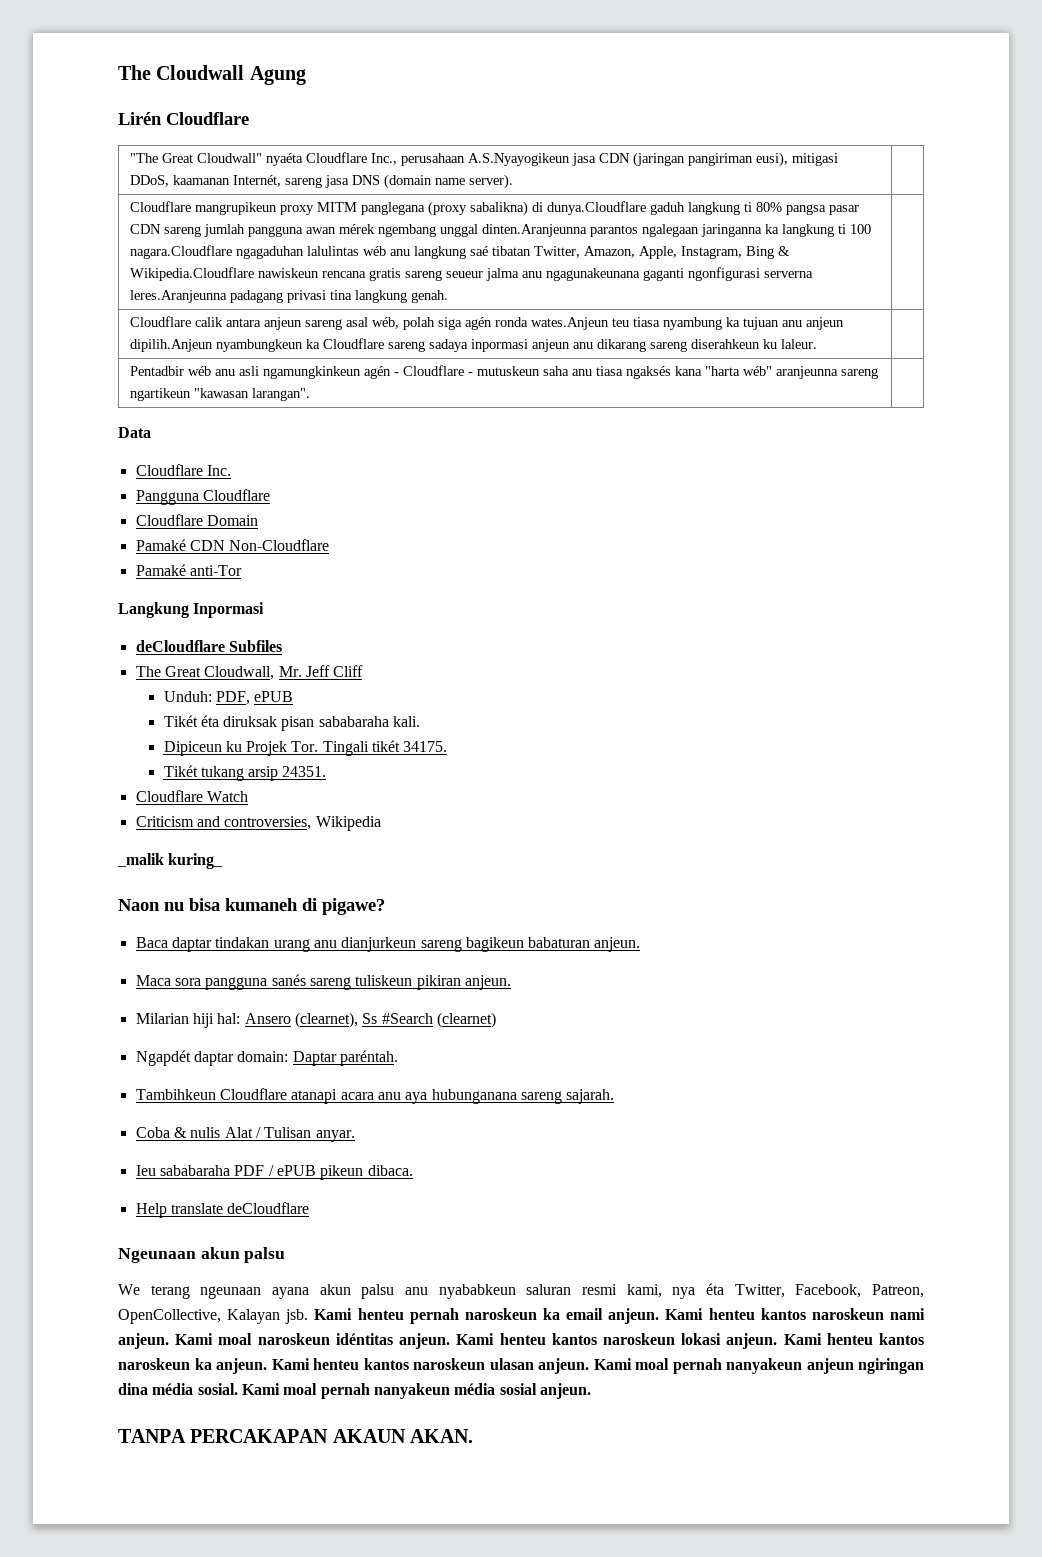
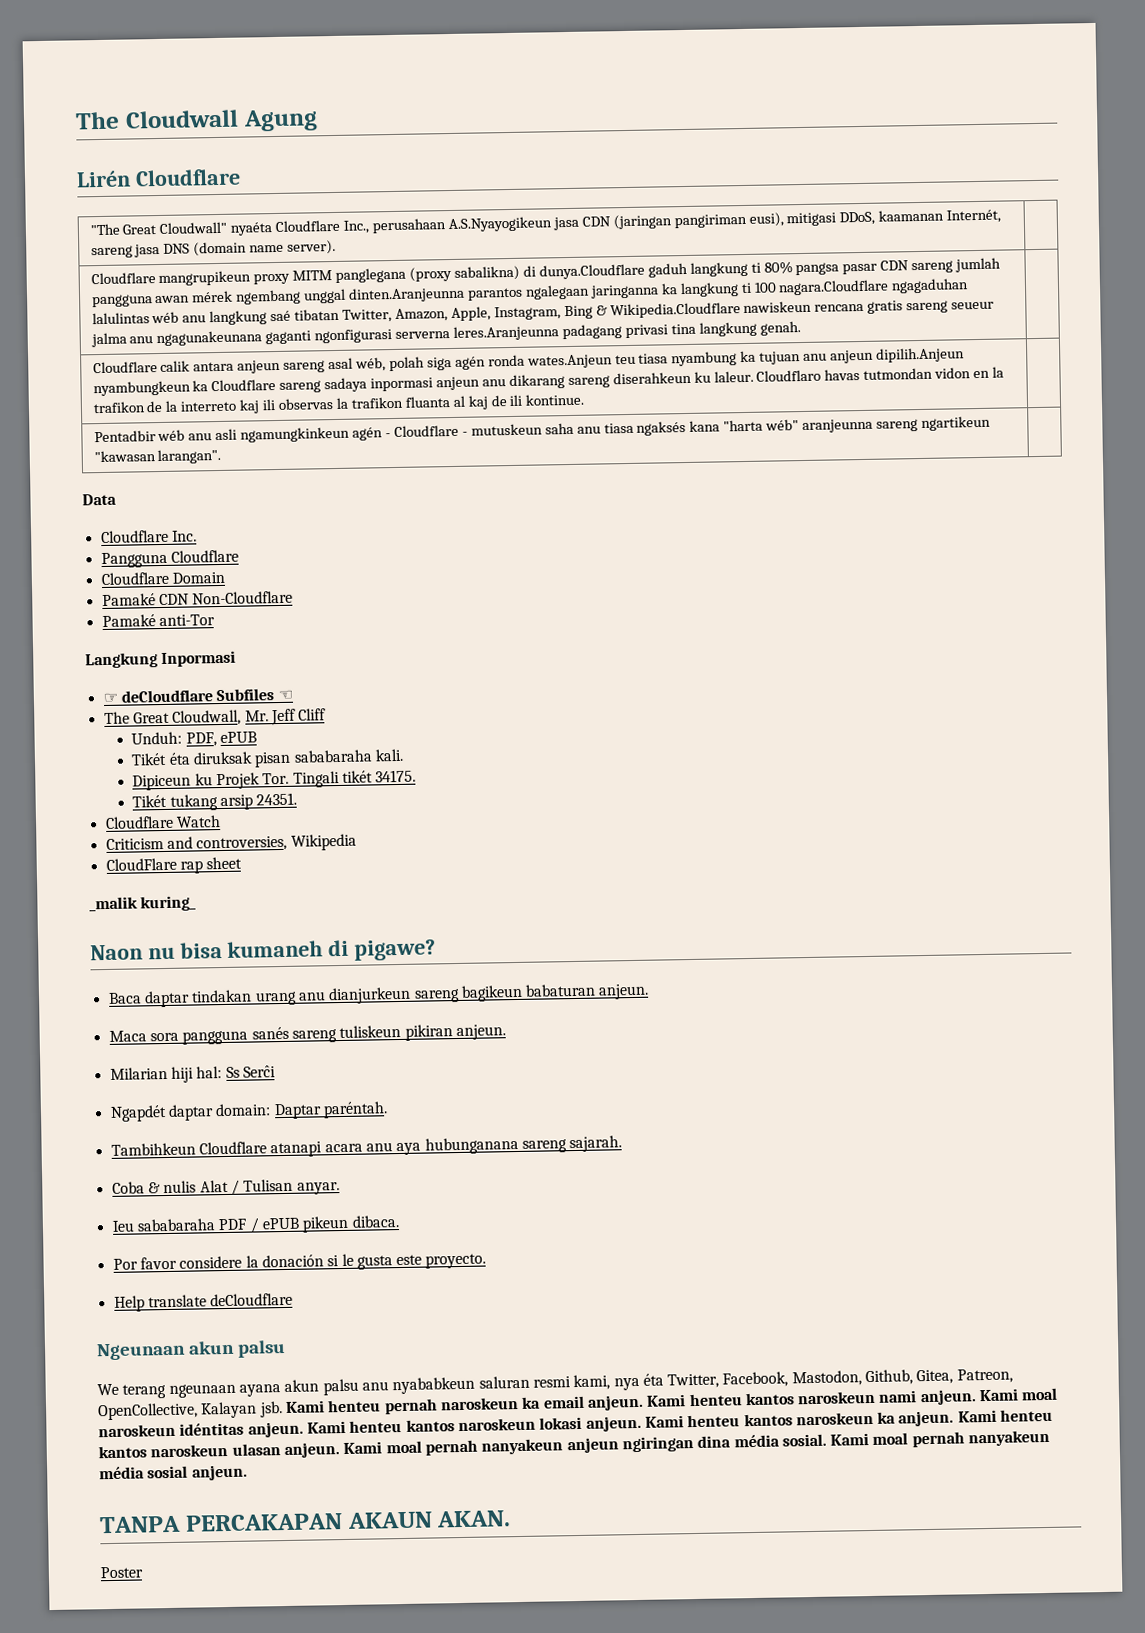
+ Cloudflaro havas tutmondan vidon en la trafikon de la interreto kaj ili observas la trafikon fluanta al kaj de ili kontinue.
- deCloudflare Subfiles
+ ☞ deCloudflare Subfiles ☜
+ CloudFlare rap sheet
- Milarian hiji hal: Ansero (clearnet), Ss #Search (clearnet)
+ Milarian hiji hal: Ss Serĉi
+ Por favor considere la donación si le gusta este proyecto.
- We terang ngeunaan ayana akun palsu anu nyababkeun saluran resmi kami, nya éta Twitter, Facebook, Patreon, OpenCollective, Kalayan jsb.
+ We terang ngeunaan ayana akun palsu anu nyababkeun saluran resmi kami, nya éta Twitter, Facebook, Mastodon, Github, Gitea, Patreon, OpenCollective, Kalayan jsb.
+ Poster

